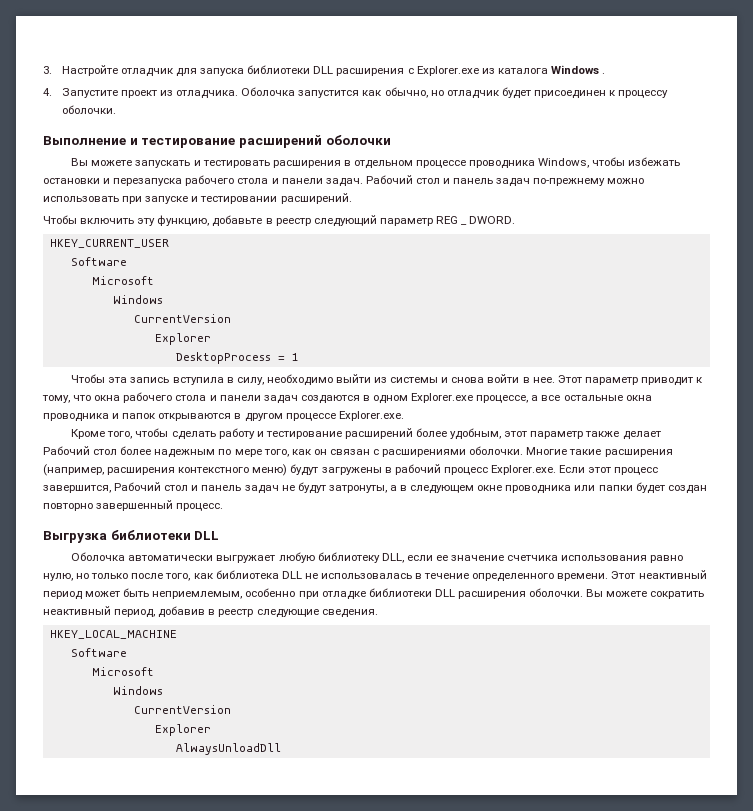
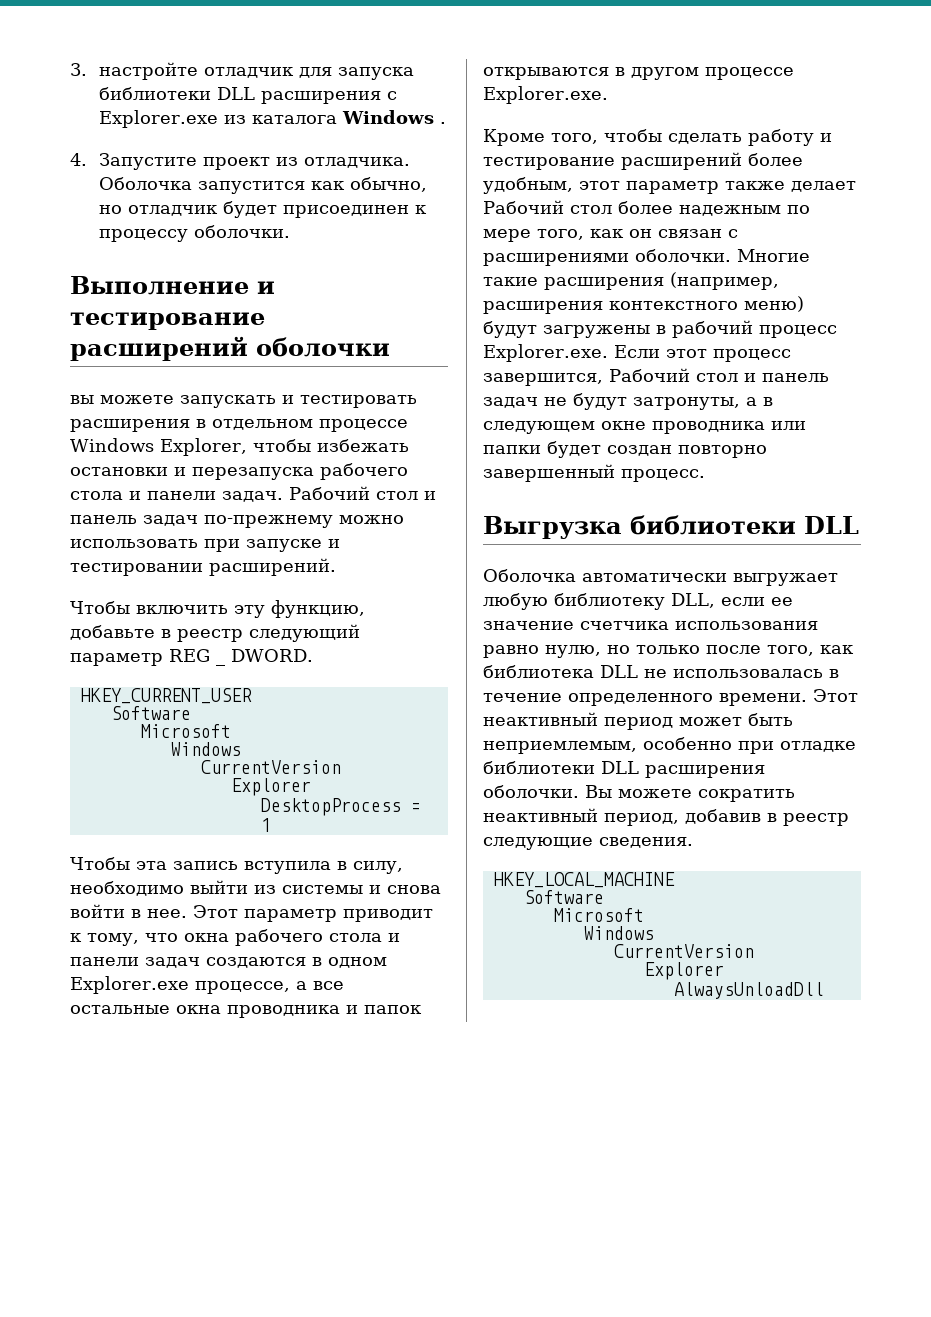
- 3. Настройте отладчик для запуска библиотеки DLL расширения с Explorer.exe из каталога Windows .
+ 3. настройте отладчик для запуска библиотеки DLL расширения с Explorer.exe из каталога Windows .
- Вы можете запускать и тестировать расширения в отдельном процессе проводника Windows, чтобы избежать остановки и перезапуска рабочего стола и панели задач.
+ вы можете запускать и тестировать расширения в отдельном процессе Windows Explorer, чтобы избежать остановки и перезапуска рабочего стола и панели задач.

